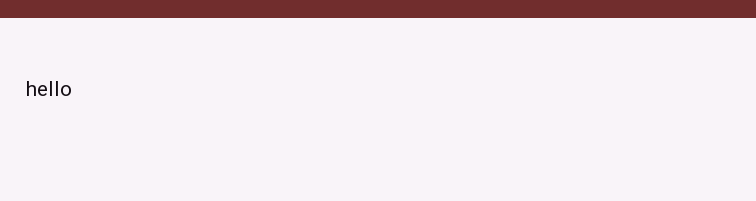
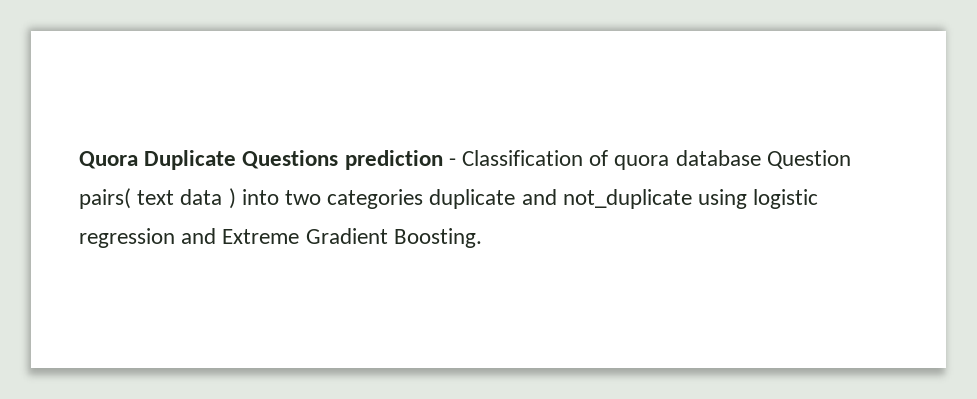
- hello
+ Quora Duplicate Questions prediction - Classification of quora database Question pairs( text data ) into two categories duplicate and not_duplicate using logistic regression and Extreme Gradient Boosting.

